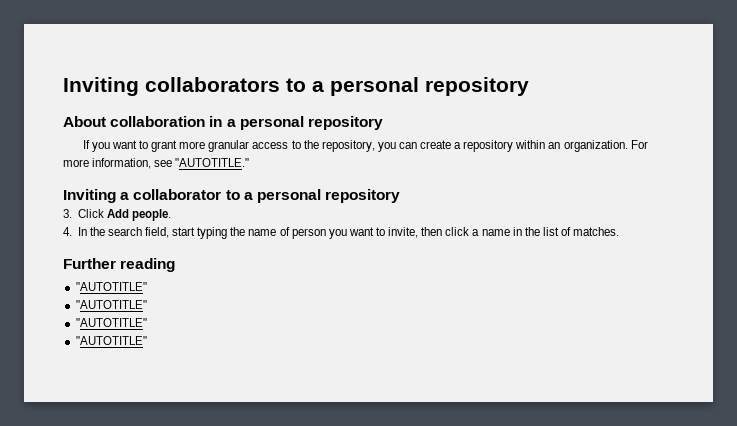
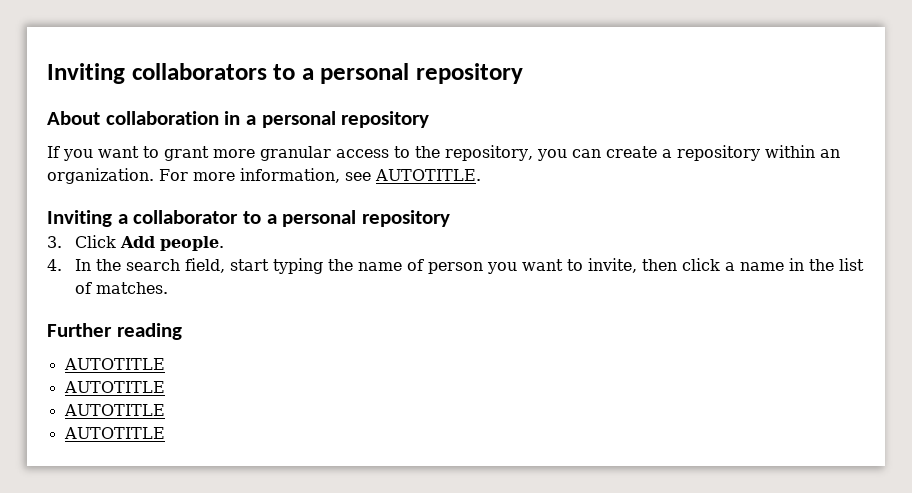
- For more information, see "AUTOTITLE."
+ For more information, see AUTOTITLE.
  Further reading
- "AUTOTITLE"
- "AUTOTITLE"
- "AUTOTITLE"
- "AUTOTITLE"
+ AUTOTITLE
+ AUTOTITLE
+ AUTOTITLE
+ AUTOTITLE

